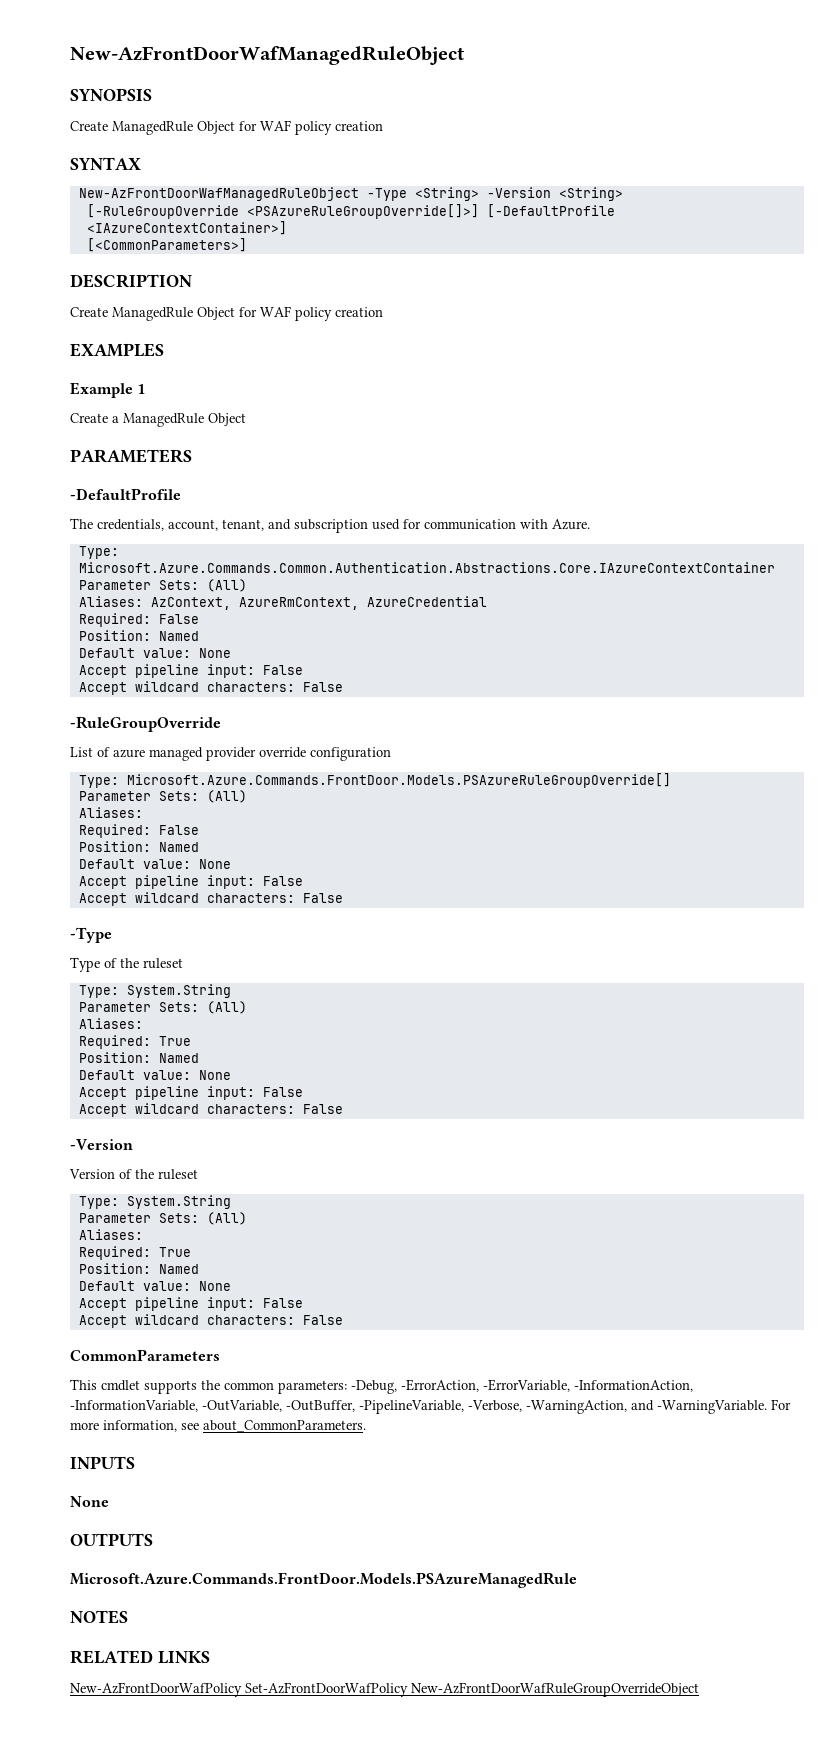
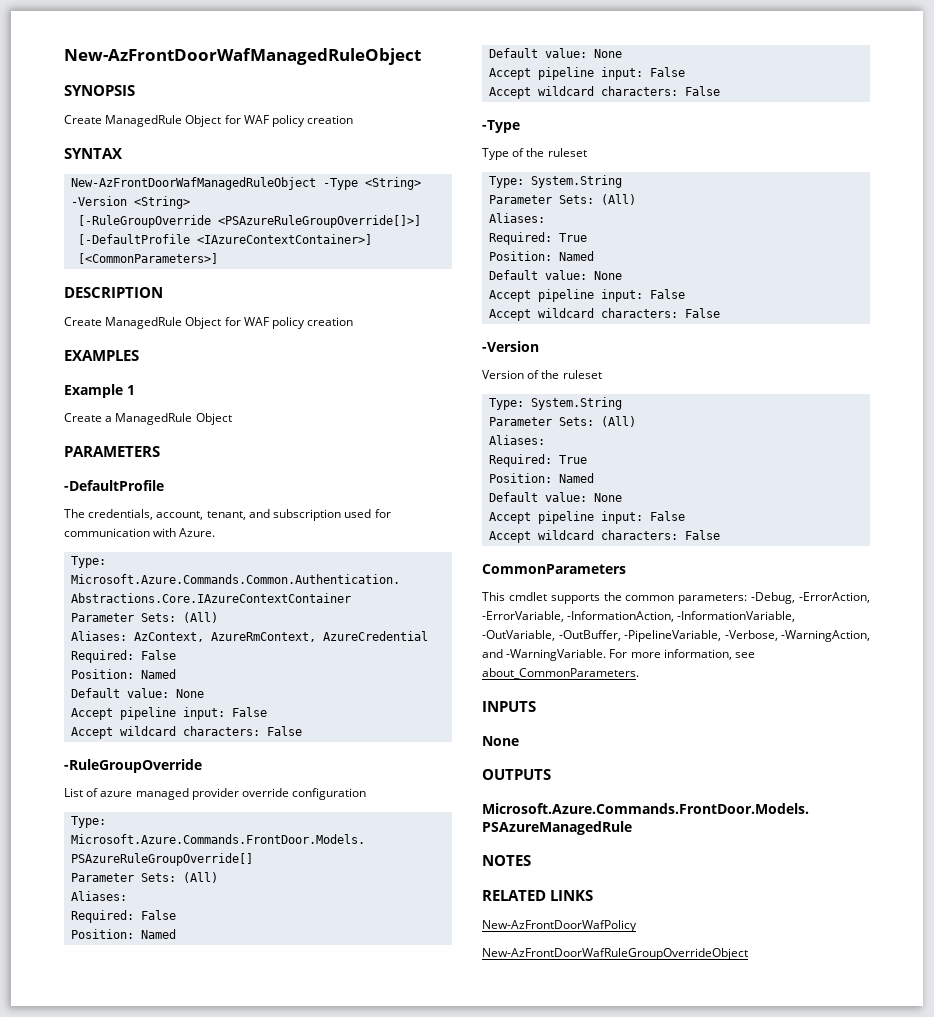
- New-AzFrontDoorWafPolicy Set-AzFrontDoorWafPolicy New-AzFrontDoorWafRuleGroupOverrideObject
+ New-AzFrontDoorWafPolicy
+ New-AzFrontDoorWafRuleGroupOverrideObject

